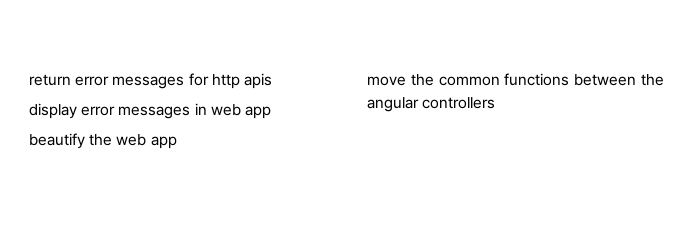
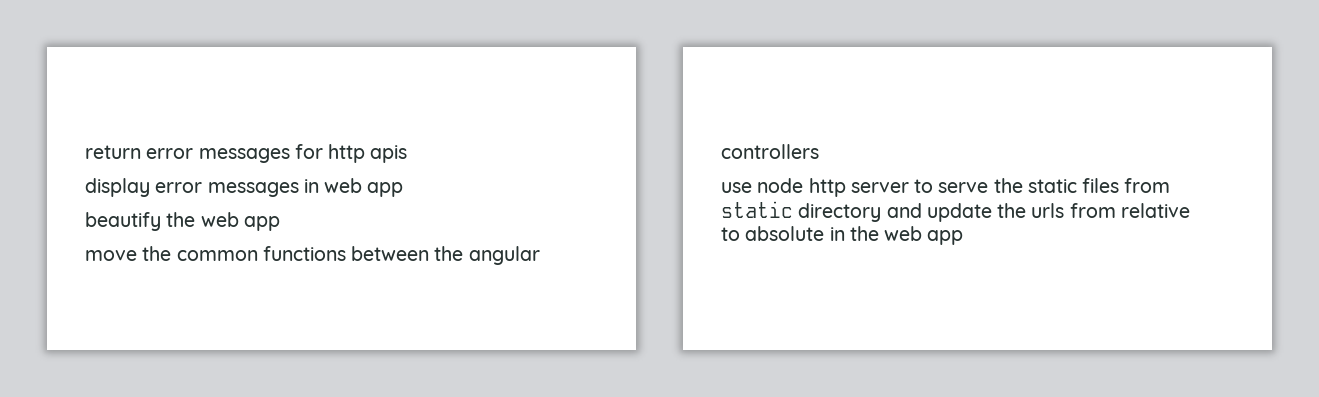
+ use node http server to serve the static files from static directory and update the urls from relative to absolute in the web app

